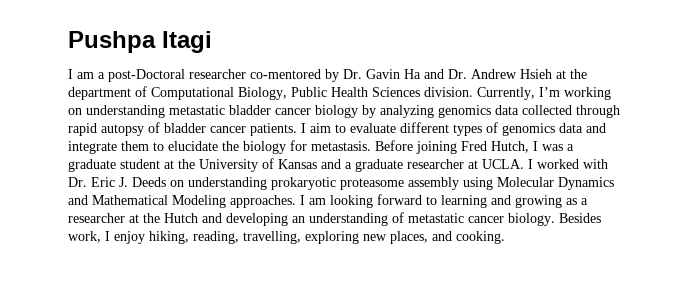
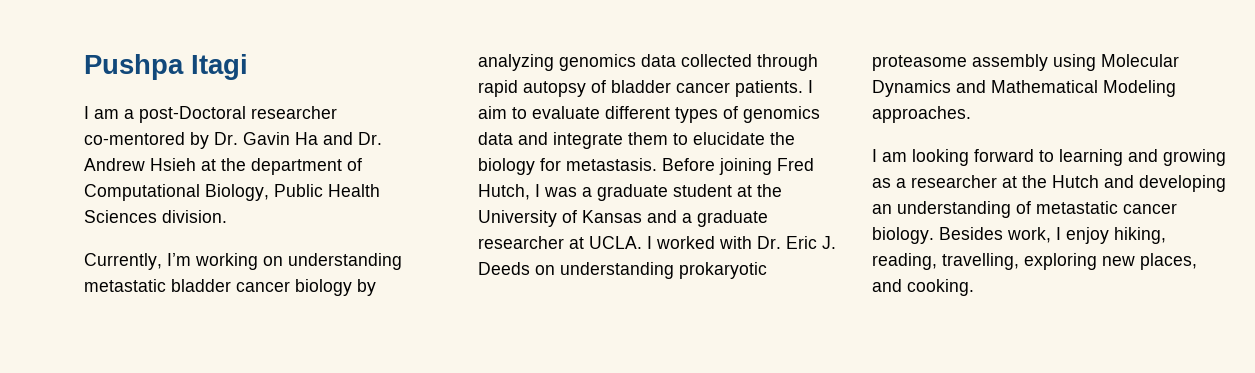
- I am a post-Doctoral researcher co-mentored by Dr. Gavin Ha and Dr. Andrew Hsieh at the department of Computational Biology, Public Health Sciences division. Currently, I’m working on understanding metastatic bladder cancer biology by analyzing genomics data collected through rapid autopsy of bladder cancer patients.
+ I am a post-Doctoral researcher co-mentored by Dr. Gavin Ha and Dr. Andrew Hsieh at the department of Computational Biology, Public Health Sciences division.
+ Currently, I’m working on understanding metastatic bladder cancer biology by analyzing genomics data collected through rapid autopsy of bladder cancer patients.
- I worked with Dr. Eric J. Deeds on understanding prokaryotic proteasome assembly using Molecular Dynamics and Mathematical Modeling approaches. I am looking forward to learning and growing as a researcher at the Hutch and developing an understanding of metastatic cancer biology.
+ I worked with Dr. Eric J. Deeds on understanding prokaryotic proteasome assembly using Molecular Dynamics and Mathematical Modeling approaches.
+ I am looking forward to learning and growing as a researcher at the Hutch and developing an understanding of metastatic cancer biology.

